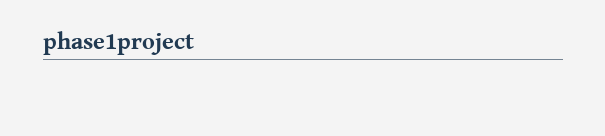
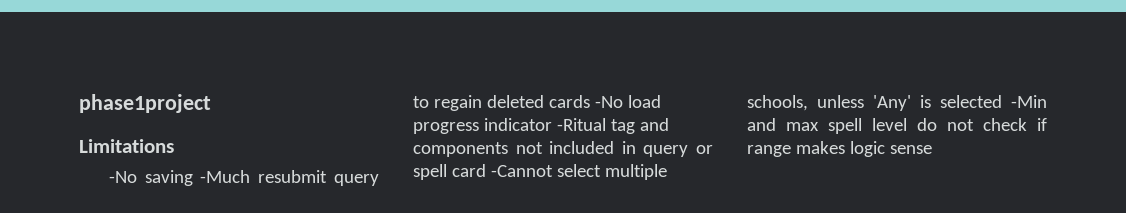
+ Limitations
+ -No saving -Much resubmit query to regain deleted cards -No load progress indicator -Ritual tag and components not included in query or spell card -Cannot select multiple schools, unless 'Any' is selected -Min and max spell level do not check if range makes logic sense

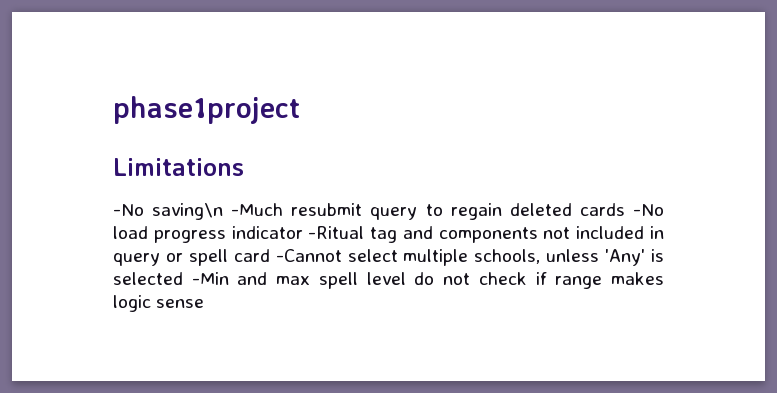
- -No saving -Much resubmit query to regain deleted cards -No load progress indicator -Ritual tag and components not included in query or spell card -Cannot select multiple schools, unless 'Any' is selected -Min and max spell level do not check if range makes logic sense
+ -No saving\n -Much resubmit query to regain deleted cards -No load progress indicator -Ritual tag and components not included in query or spell card -Cannot select multiple schools, unless 'Any' is selected -Min and max spell level do not check if range makes logic sense

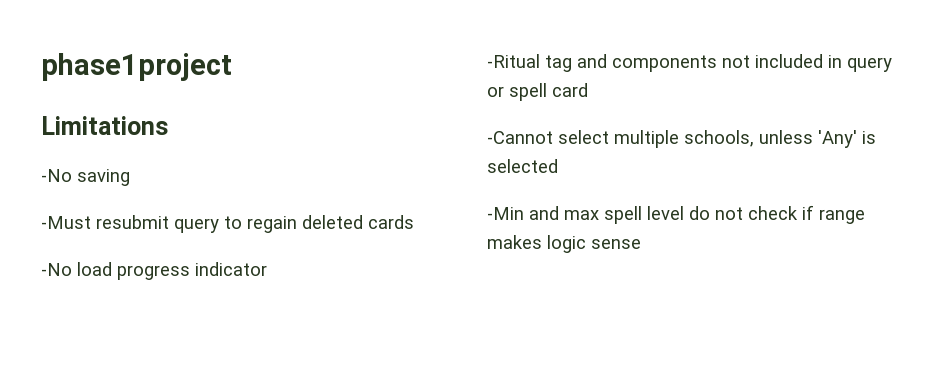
- -No saving\n -Much resubmit query to regain deleted cards -No load progress indicator -Ritual tag and components not included in query or spell card -Cannot select multiple schools, unless 'Any' is selected -Min and max spell level do not check if range makes logic sense
+ -No saving
+ -Must resubmit query to regain deleted cards
+ -No load progress indicator
+ -Ritual tag and components not included in query or spell card
+ -Cannot select multiple schools, unless 'Any' is selected
+ -Min and max spell level do not check if range makes logic sense

